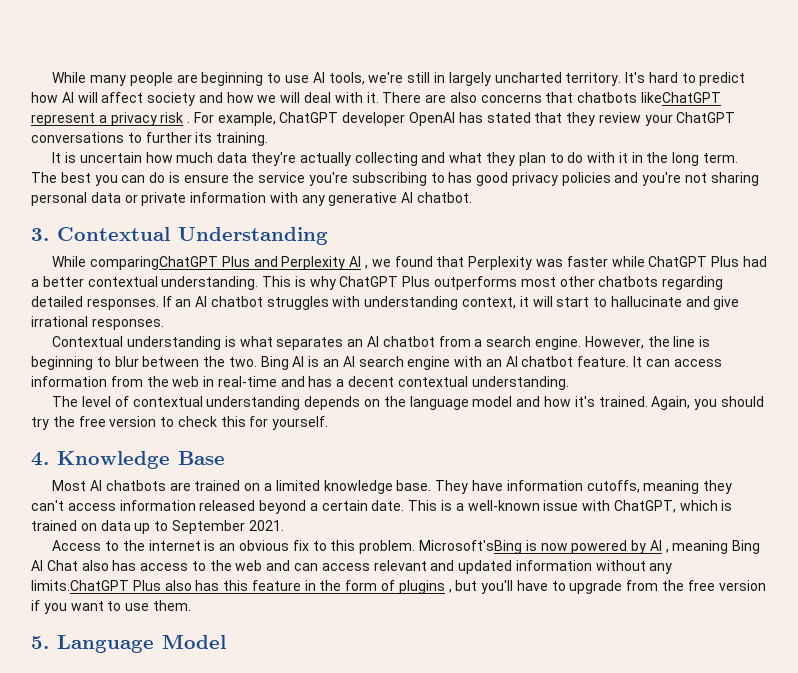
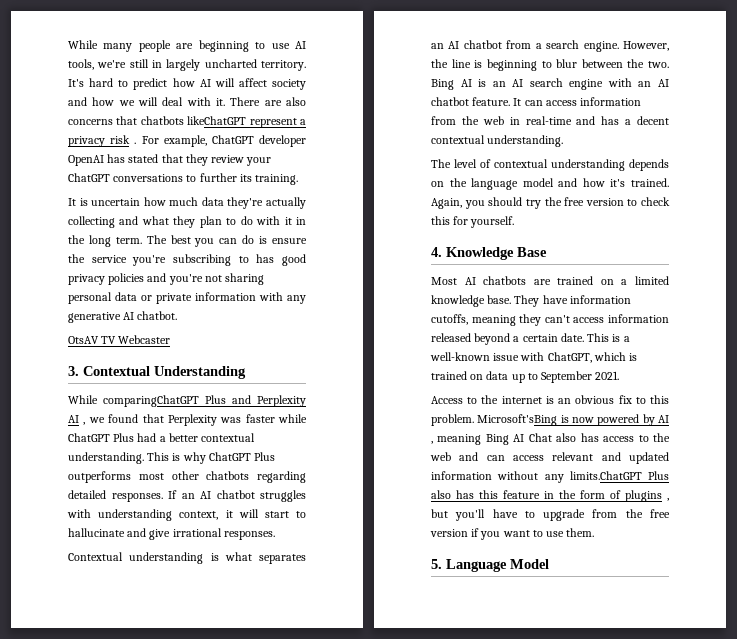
+ OtsAV TV Webcaster

